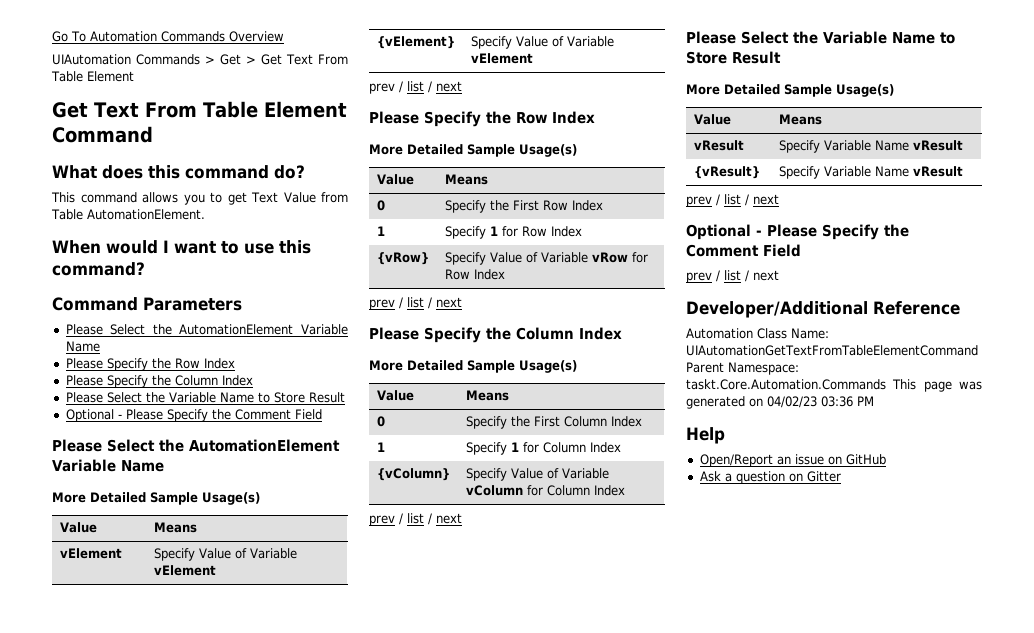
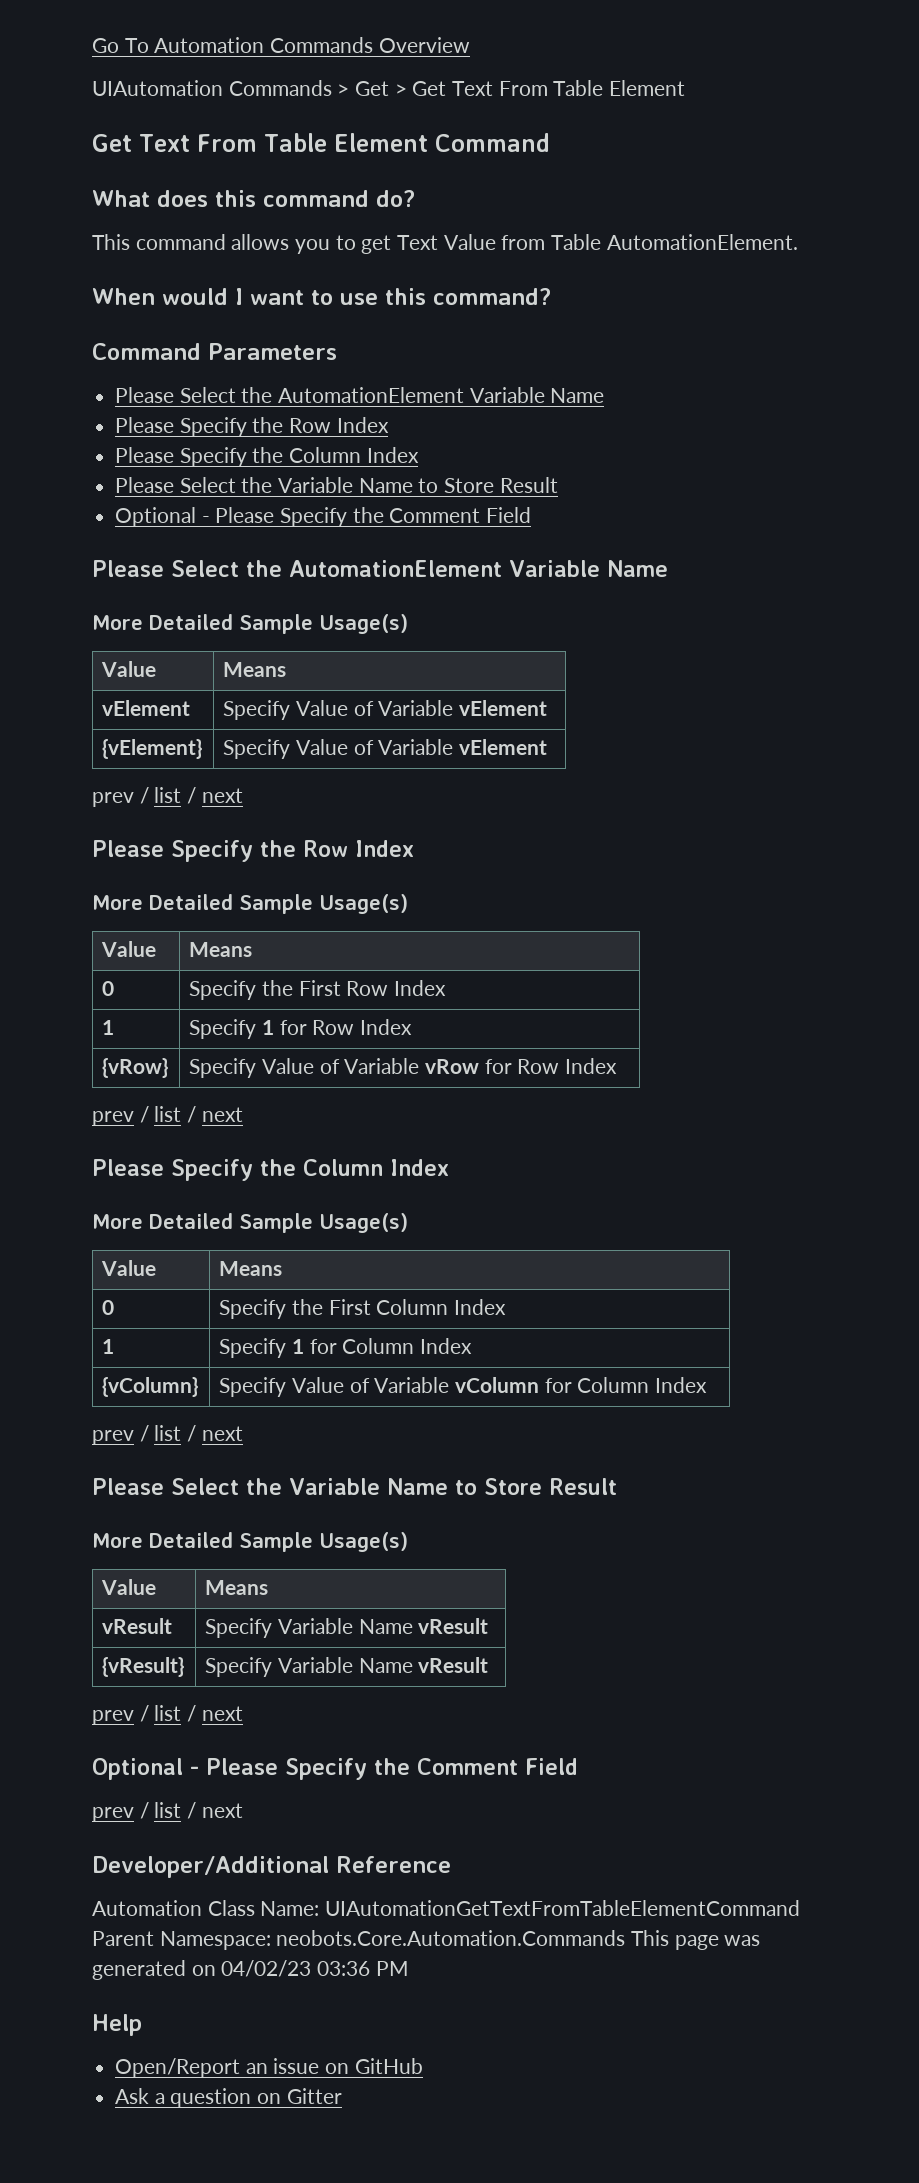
- Automation Class Name: UIAutomationGetTextFromTableElementCommand Parent Namespace: taskt.Core.Automation.Commands This page was generated on 04/02/23 03:36 PM
+ Automation Class Name: UIAutomationGetTextFromTableElementCommand Parent Namespace: neobots.Core.Automation.Commands This page was generated on 04/02/23 03:36 PM

